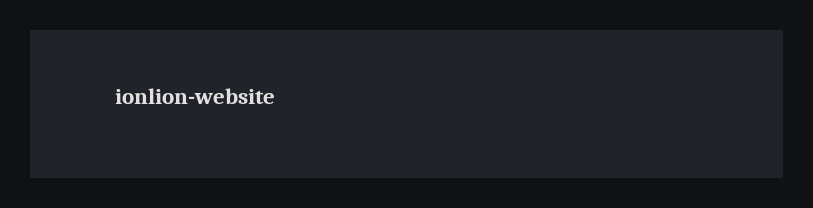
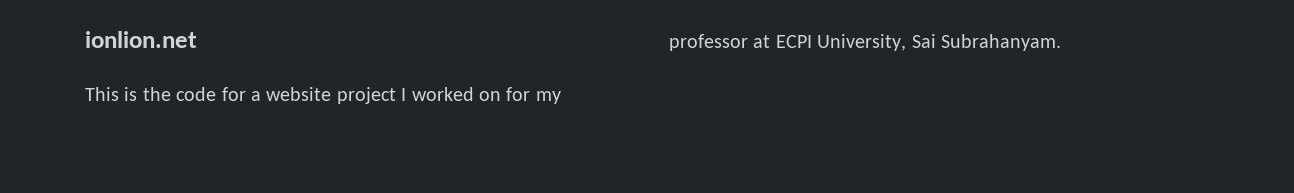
- ionlion-website
+ ionlion.net
+ This is the code for a website project I worked on for my professor at ECPI University, Sai Subrahanyam.

